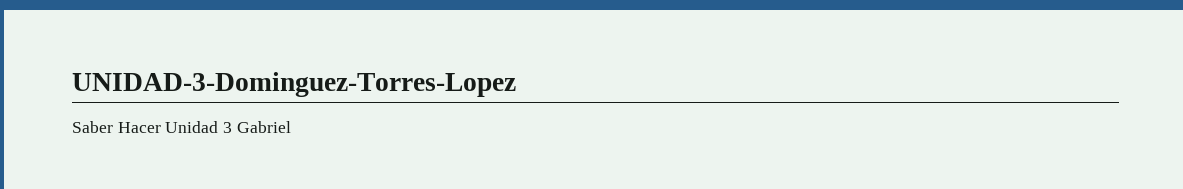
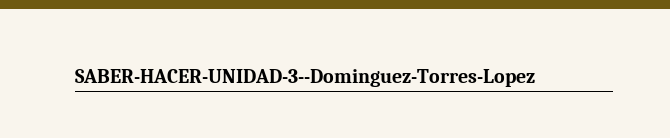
- UNIDAD-3-Dominguez-Torres-Lopez
- Saber Hacer Unidad 3 Gabriel
+ SABER-HACER-UNIDAD-3--Dominguez-Torres-Lopez

